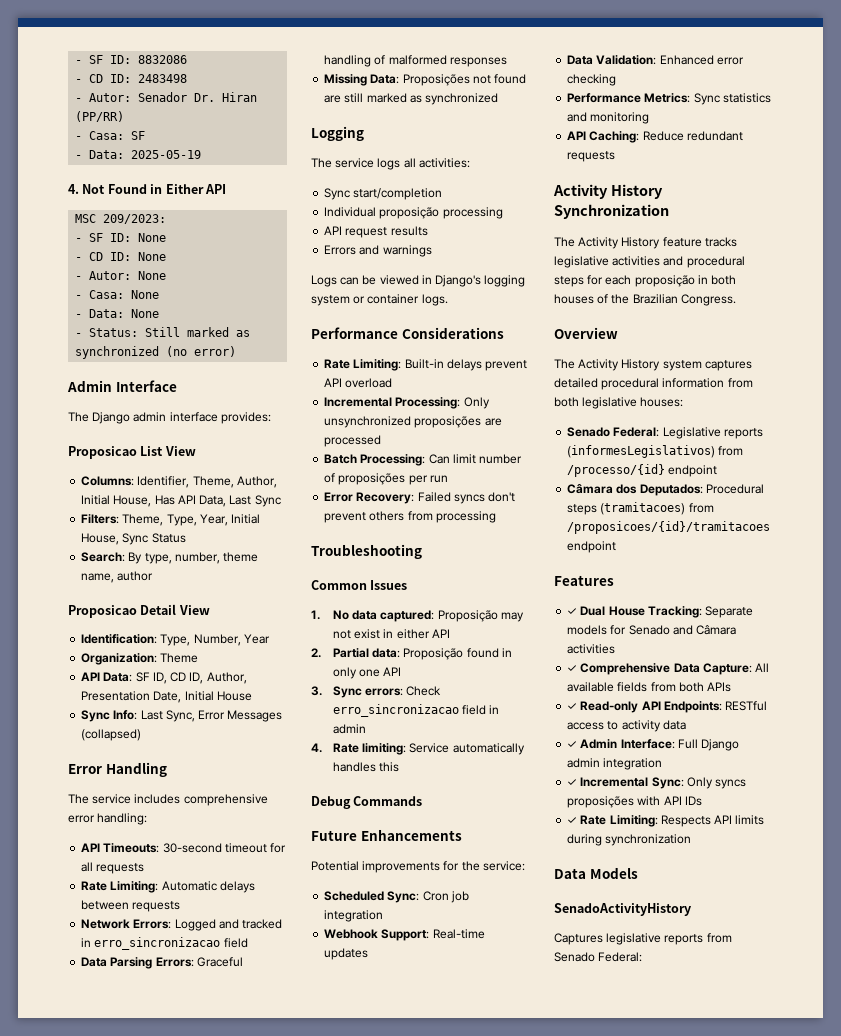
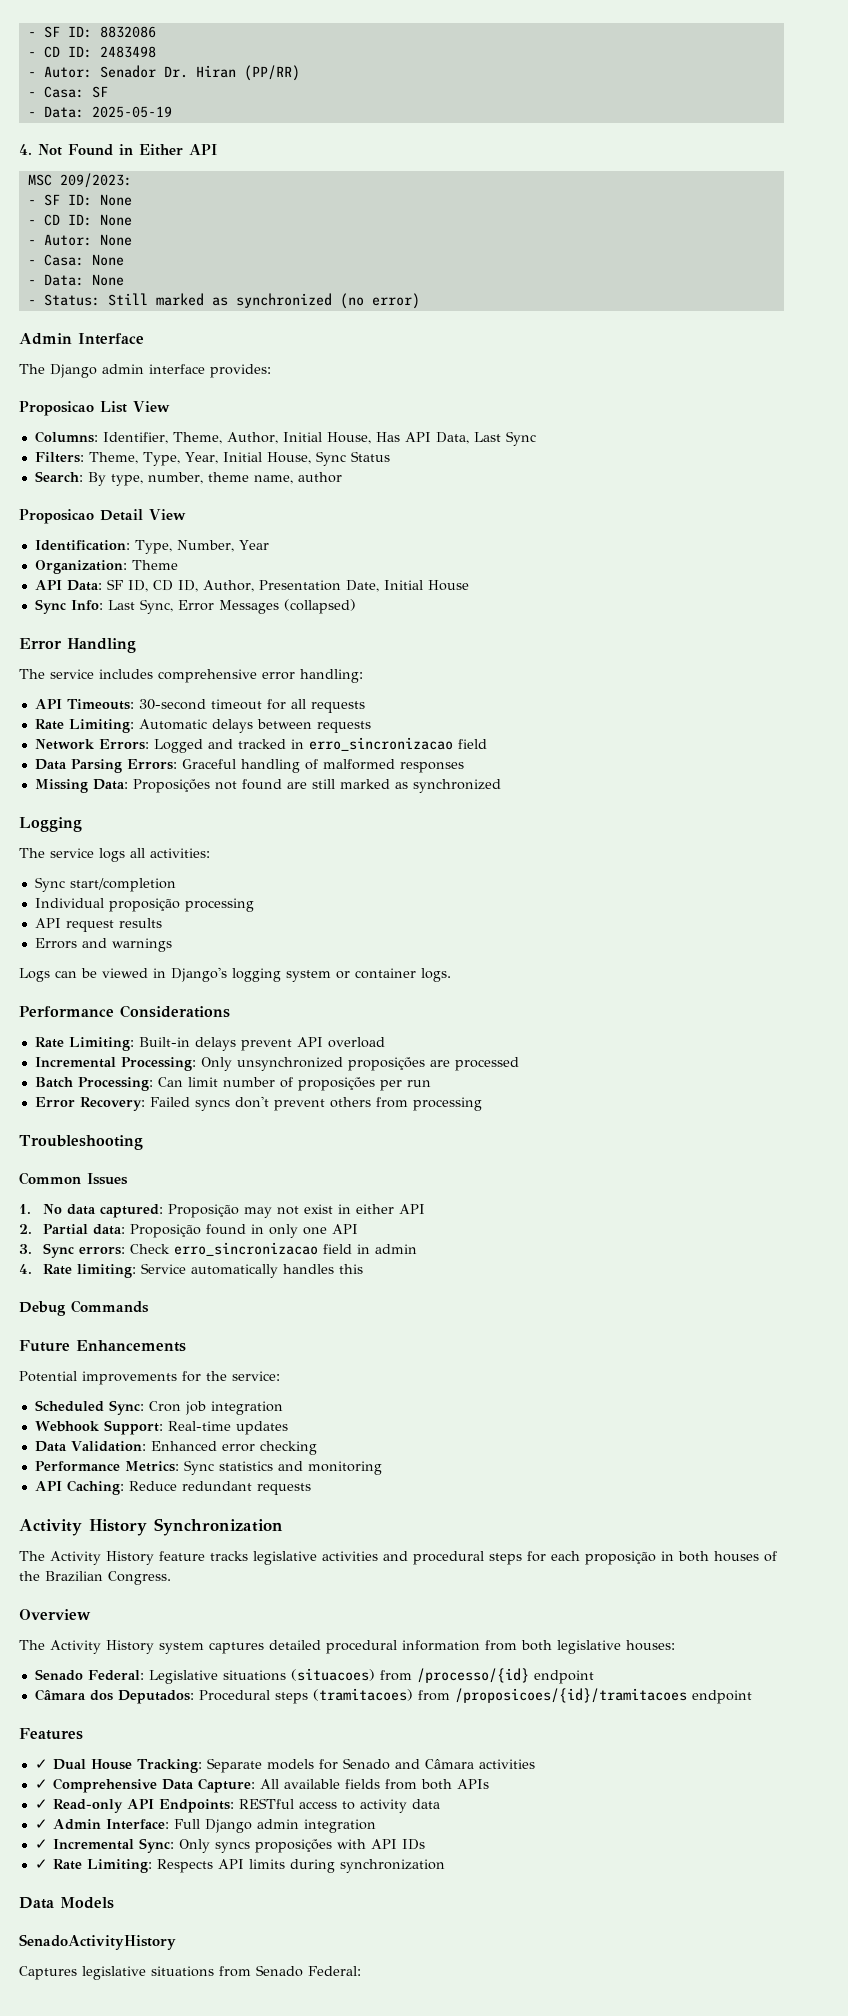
- Senado Federal: Legislative reports (informesLegislativos) from /processo/{id} endpoint
+ Senado Federal: Legislative situations (situacoes) from /processo/{id} endpoint
- Captures legislative reports from Senado Federal:
+ Captures legislative situations from Senado Federal:

